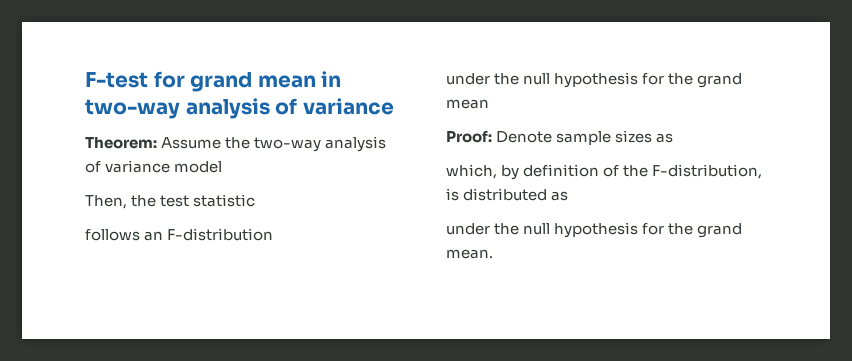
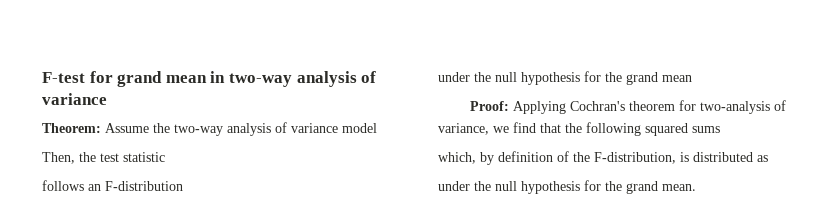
- Proof: Denote sample sizes as
+ Proof: Applying Cochran's theorem for two-analysis of variance, we find that the following squared sums

